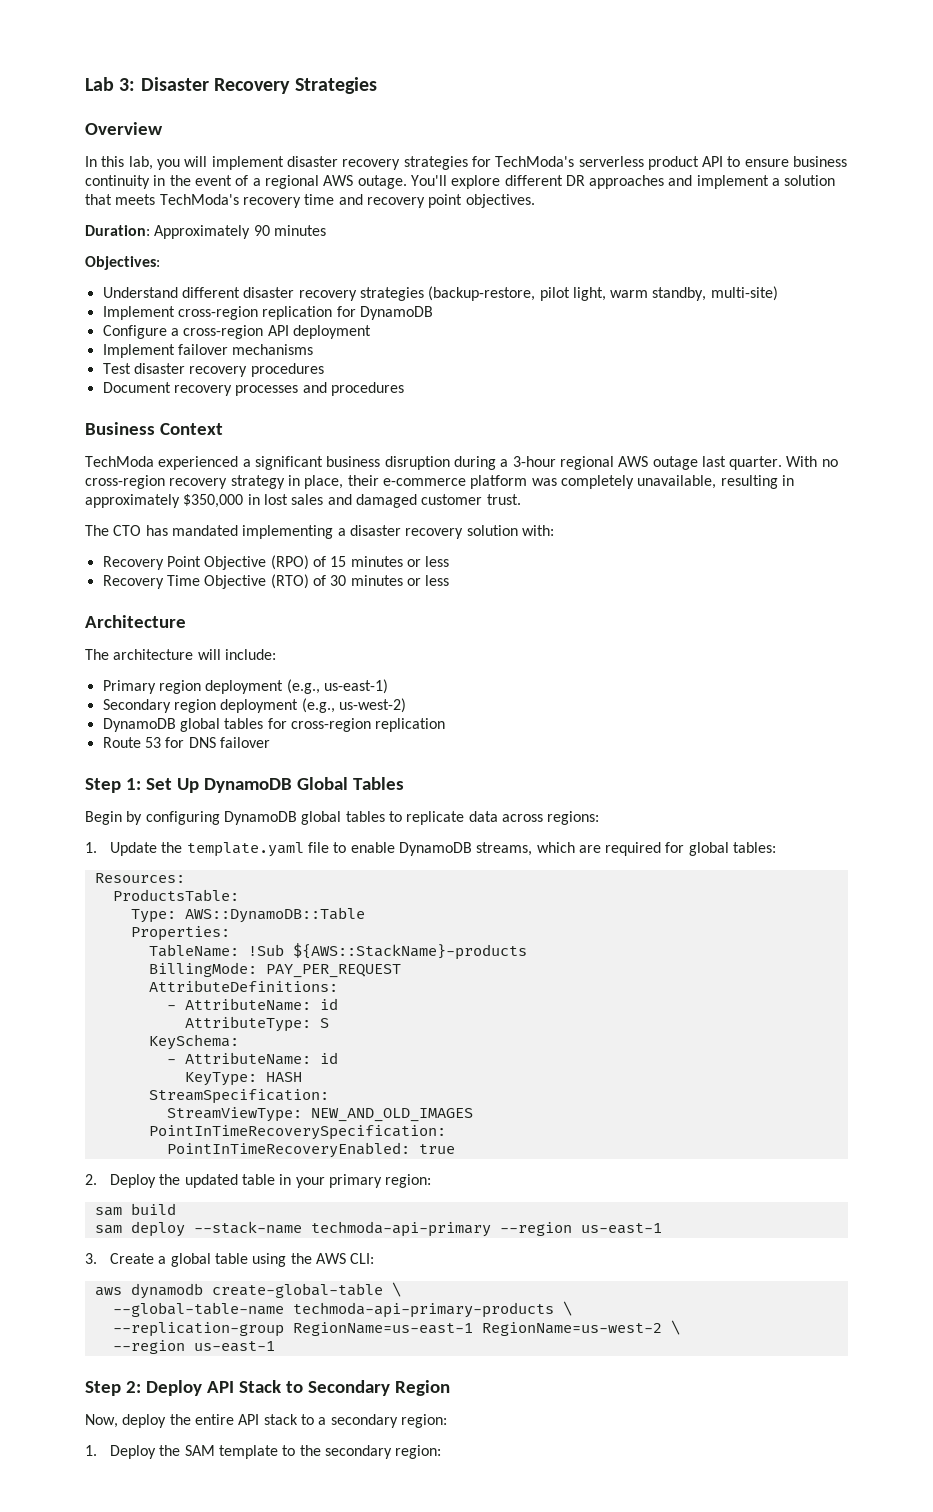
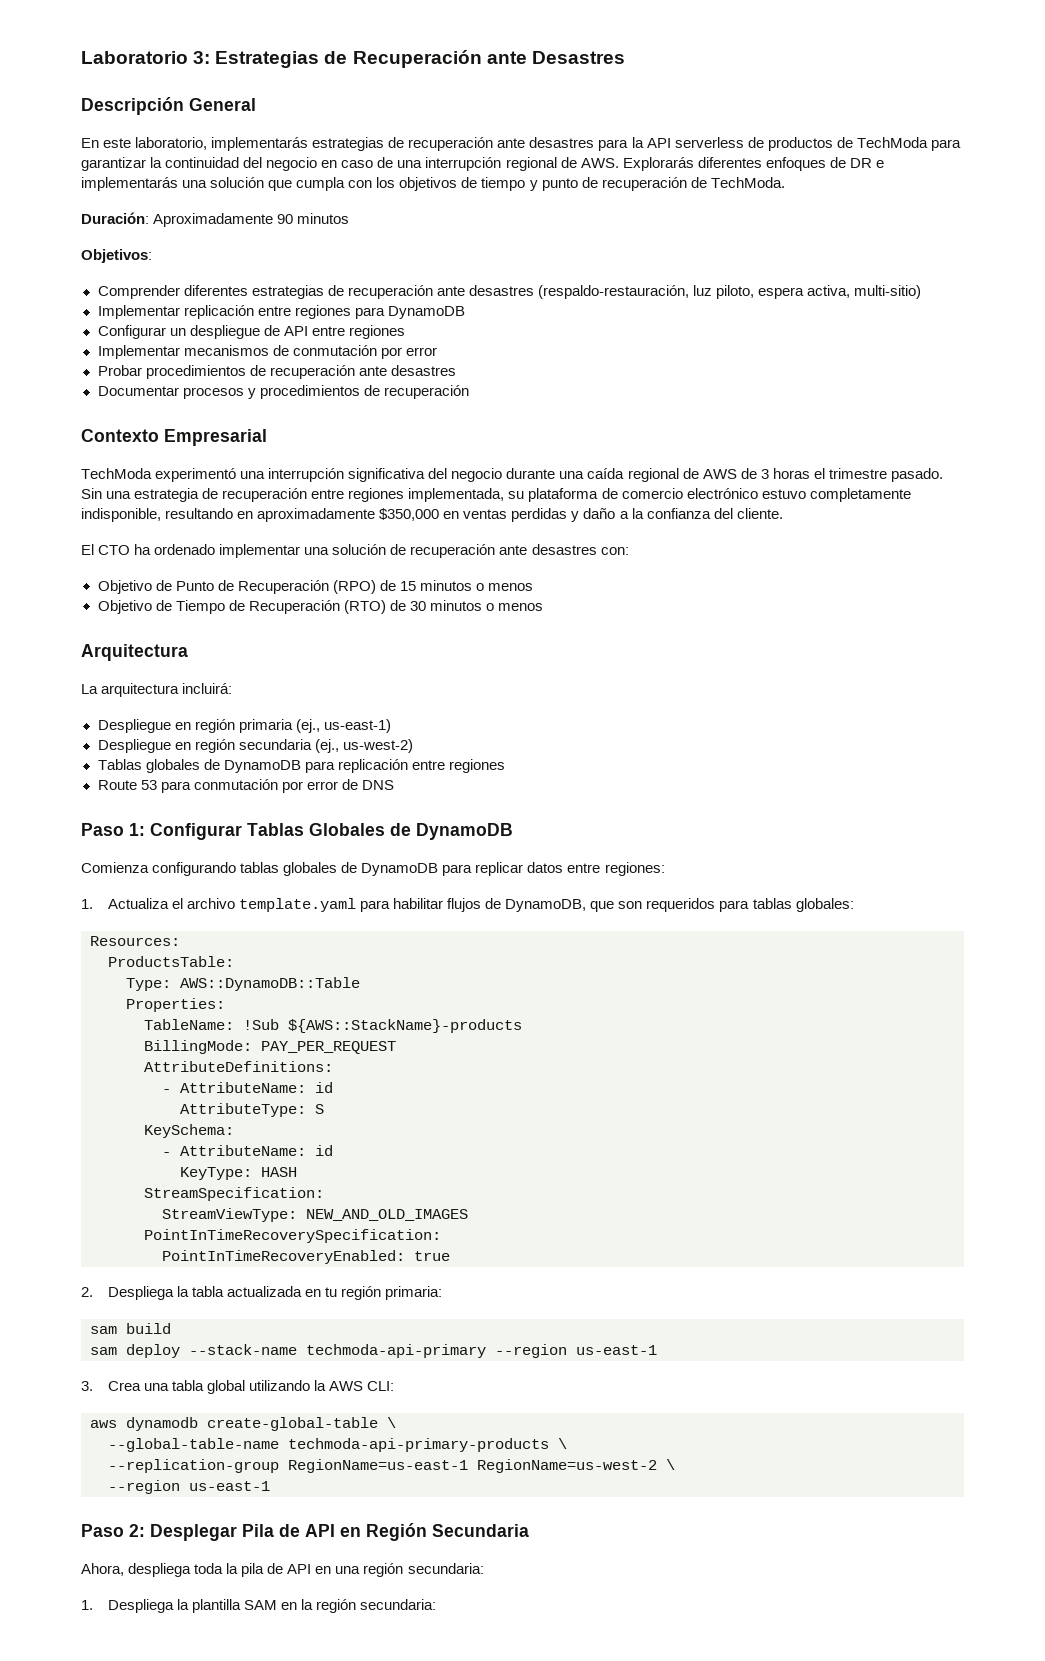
- Lab 3: Disaster Recovery Strategies
- Overview
- In this lab, you will implement disaster recovery strategies for TechModa's serverless product API to ensure business continuity in the event of a regional AWS outage. You'll explore different DR approaches and implement a solution that meets TechModa's recovery time and recovery point objectives.
- Duration: Approximately 90 minutes
- Objectives:
- Understand different disaster recovery strategies (backup-restore, pilot light, warm standby, multi-site)
- Implement cross-region replication for DynamoDB
- Configure a cross-region API deployment
- Implement failover mechanisms
- Test disaster recovery procedures
- Document recovery processes and procedures
- Business Context
- TechModa experienced a significant business disruption during a 3-hour regional AWS outage last quarter. With no cross-region recovery strategy in place, their e-commerce platform was completely unavailable, resulting in approximately $350,000 in lost sales and damaged customer trust.
- The CTO has mandated implementing a disaster recovery solution with:
- Recovery Point Objective (RPO) of 15 minutes or less
- Recovery Time Objective (RTO) of 30 minutes or less
- Architecture
- The architecture will include:
- Primary region deployment (e.g., us-east-1)
- Secondary region deployment (e.g., us-west-2)
- DynamoDB global tables for cross-region replication
- Route 53 for DNS failover
- Step 1: Set Up DynamoDB Global Tables
- Begin by configuring DynamoDB global tables to replicate data across regions:
- 1. Update the template.yaml file to enable DynamoDB streams, which are required for global tables:
+ Laboratorio 3: Estrategias de Recuperación ante Desastres
+ Descripción General
+ En este laboratorio, implementarás estrategias de recuperación ante desastres para la API serverless de productos de TechModa para garantizar la continuidad del negocio en caso de una interrupción regional de AWS. Explorarás diferentes enfoques de DR e implementarás una solución que cumpla con los objetivos de tiempo y punto de recuperación de TechModa.
+ Duración: Aproximadamente 90 minutos
+ Objetivos:
+ Comprender diferentes estrategias de recuperación ante desastres (respaldo-restauración, luz piloto, espera activa, multi-sitio)
+ Implementar replicación entre regiones para DynamoDB
+ Configurar un despliegue de API entre regiones
+ Implementar mecanismos de conmutación por error
+ Probar procedimientos de recuperación ante desastres
+ Documentar procesos y procedimientos de recuperación
+ Contexto Empresarial
+ TechModa experimentó una interrupción significativa del negocio durante una caída regional de AWS de 3 horas el trimestre pasado. Sin una estrategia de recuperación entre regiones implementada, su plataforma de comercio electrónico estuvo completamente indisponible, resultando en aproximadamente $350,000 en ventas perdidas y daño a la confianza del cliente.
+ El CTO ha ordenado implementar una solución de recuperación ante desastres con:
+ Objetivo de Punto de Recuperación (RPO) de 15 minutos o menos
+ Objetivo de Tiempo de Recuperación (RTO) de 30 minutos o menos
+ Arquitectura
+ La arquitectura incluirá:
+ Despliegue en región primaria (ej., us-east-1)
+ Despliegue en región secundaria (ej., us-west-2)
+ Tablas globales de DynamoDB para replicación entre regiones
+ Route 53 para conmutación por error de DNS
+ Paso 1: Configurar Tablas Globales de DynamoDB
+ Comienza configurando tablas globales de DynamoDB para replicar datos entre regiones:
+ 1. Actualiza el archivo template.yaml para habilitar flujos de DynamoDB, que son requeridos para tablas globales:
- 2. Deploy the updated table in your primary region:
+ 2. Despliega la tabla actualizada en tu región primaria:
- 3. Create a global table using the AWS CLI:
+ 3. Crea una tabla global utilizando la AWS CLI:
- Step 2: Deploy API Stack to Secondary Region
- Now, deploy the entire API stack to a secondary region:
- 1. Deploy the SAM template to the secondary region:
+ Paso 2: Desplegar Pila de API en Región Secundaria
+ Ahora, despliega toda la pila de API en una región secundaria:
+ 1. Despliega la plantilla SAM en la región secundaria:

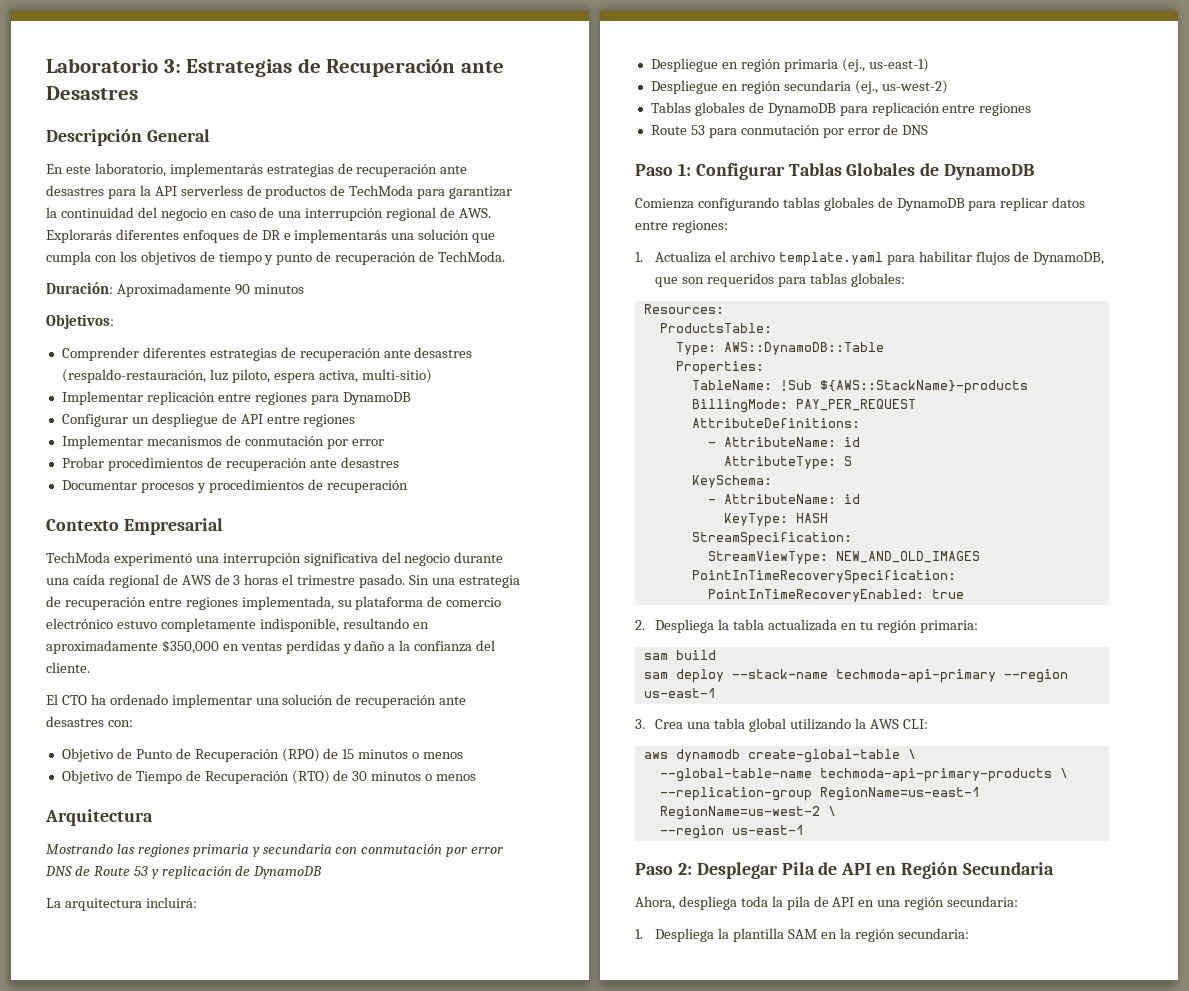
+ Mostrando las regiones primaria y secundaria con conmutación por error DNS de Route 53 y replicación de DynamoDB

